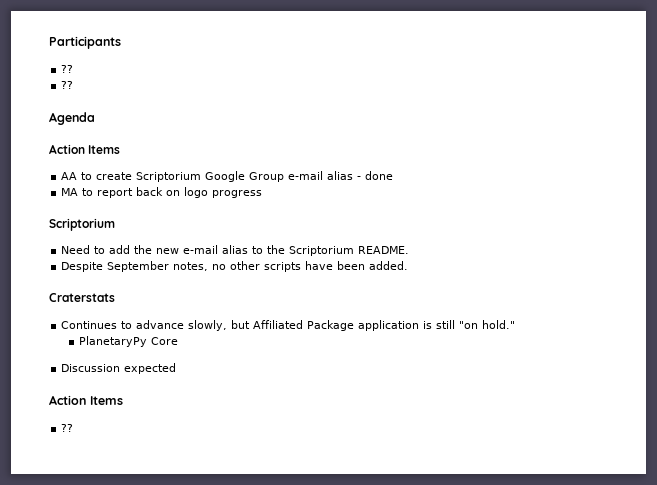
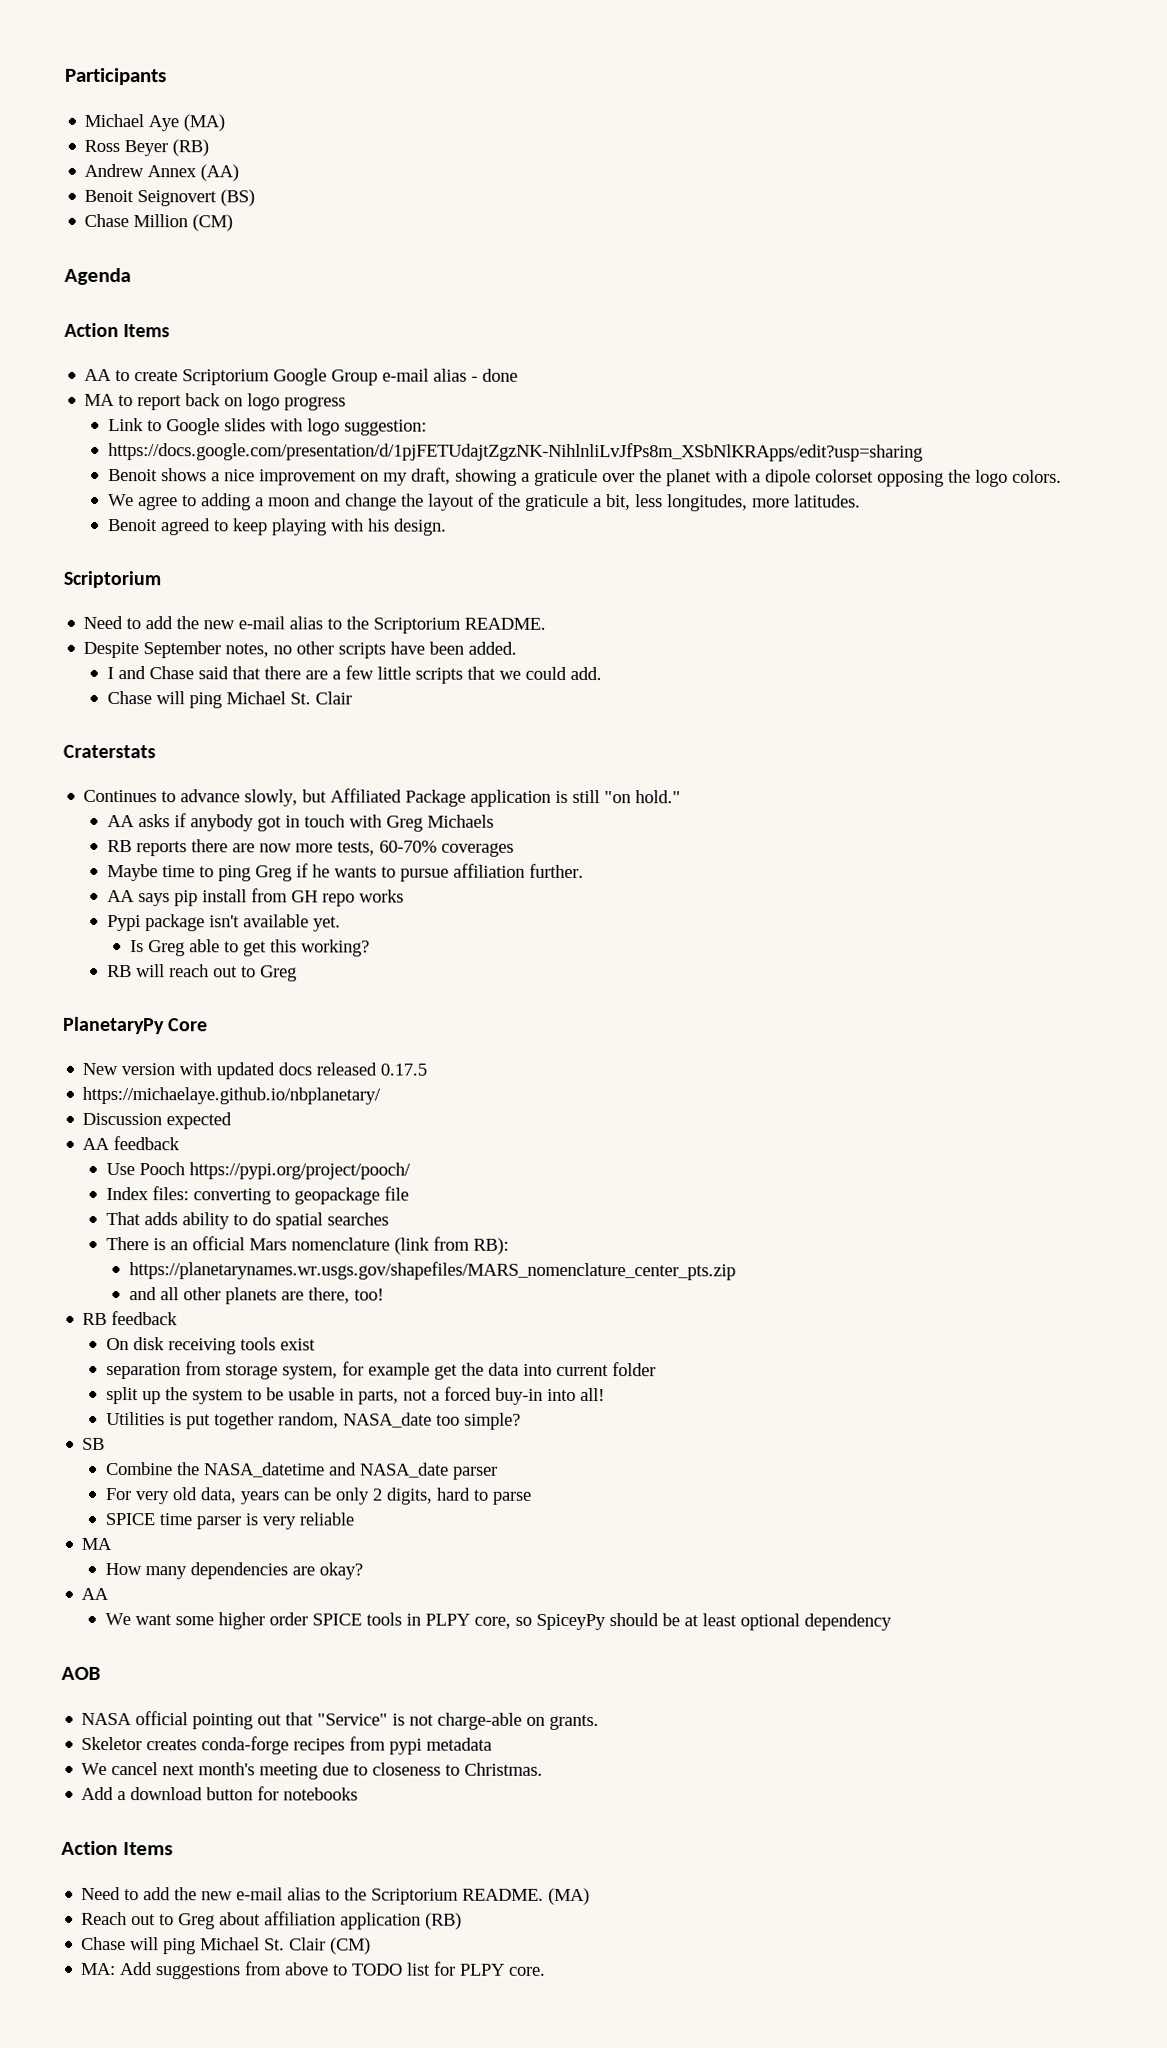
  Participants
- ??
- ??
+ Michael Aye (MA)
+ Ross Beyer (RB)
+ Andrew Annex (AA)
+ Benoit Seignovert (BS)
+ Chase Million (CM)
+ Link to Google slides with logo suggestion:
+ https://docs.google.com/presentation/d/1pjFETUdajtZgzNK-NihlnliLvJfPs8m_XSbNlKRApps/edit?usp=sharing
+ Benoit shows a nice improvement on my draft, showing a graticule over the planet with a dipole colorset opposing the logo colors.
+ We agree to adding a moon and change the layout of the graticule a bit, less longitudes, more latitudes.
+ Benoit agreed to keep playing with his design.
+ I and Chase said that there are a few little scripts that we could add.
+ Chase will ping Michael St. Clair
+ AA asks if anybody got in touch with Greg Michaels
+ RB reports there are now more tests, 60-70% coverages
+ Maybe time to ping Greg if he wants to pursue affiliation further.
+ AA says pip install from GH repo works
+ Pypi package isn't available yet.
+ Is Greg able to get this working?
+ RB will reach out to Greg
  PlanetaryPy Core
+ New version with updated docs released 0.17.5
+ https://michaelaye.github.io/nbplanetary/
  Discussion expected
+ AA feedback
+ Use Pooch https://pypi.org/project/pooch/
+ Index files: converting to geopackage file
+ That adds ability to do spatial searches
+ There is an official Mars nomenclature (link from RB):
+ https://planetarynames.wr.usgs.gov/shapefiles/MARS_nomenclature_center_pts.zip
+ and all other planets are there, too!
+ RB feedback
+ On disk receiving tools exist
+ separation from storage system, for example get the data into current folder
+ split up the system to be usable in parts, not a forced buy-in into all!
+ Utilities is put together random, NASA_date too simple?
+ SB
+ Combine the NASA_datetime and NASA_date parser
+ For very old data, years can be only 2 digits, hard to parse
+ SPICE time parser is very reliable
+ MA
+ How many dependencies are okay?
+ AA
+ We want some higher order SPICE tools in PLPY core, so SpiceyPy should be at least optional dependency
+ AOB
+ NASA official pointing out that "Service" is not charge-able on grants.
+ Skeletor creates conda-forge recipes from pypi metadata
+ We cancel next month's meeting due to closeness to Christmas.
+ Add a download button for notebooks
  Action Items
- ??
+ Need to add the new e-mail alias to the Scriptorium README. (MA)
+ Reach out to Greg about affiliation application (RB)
+ Chase will ping Michael St. Clair (CM)
+ MA: Add suggestions from above to TODO list for PLPY core.

